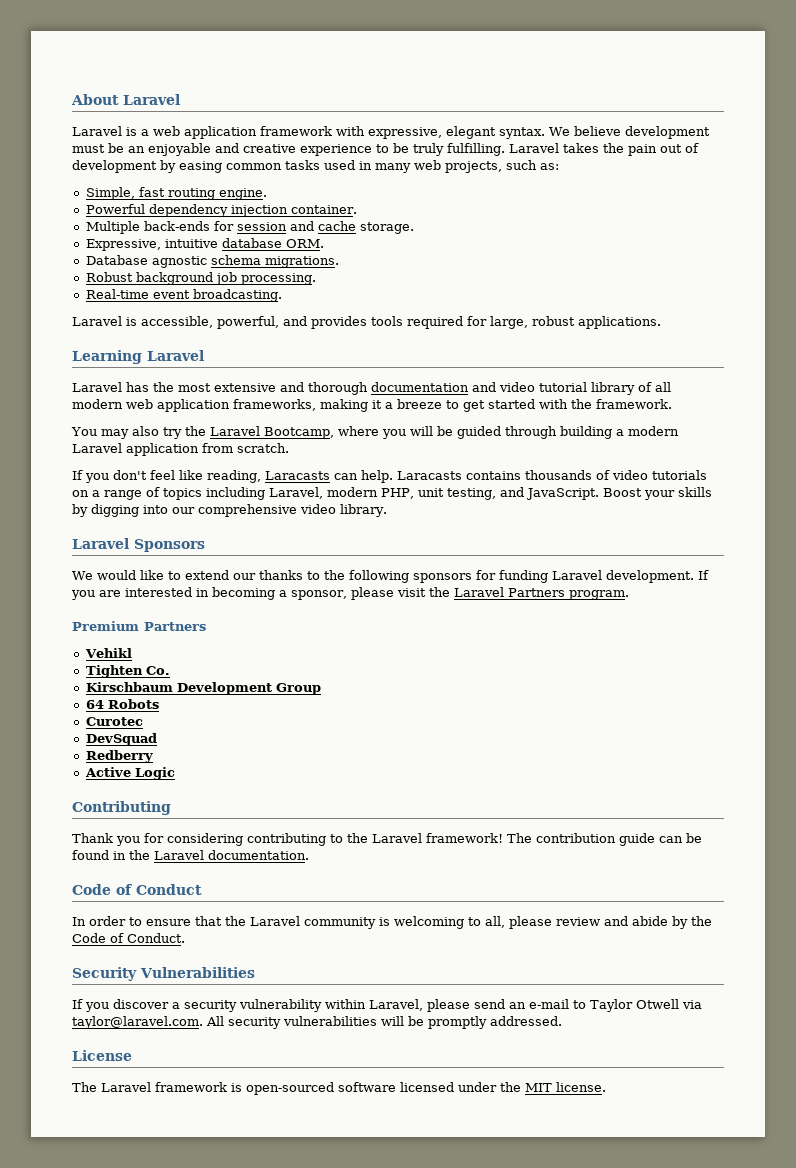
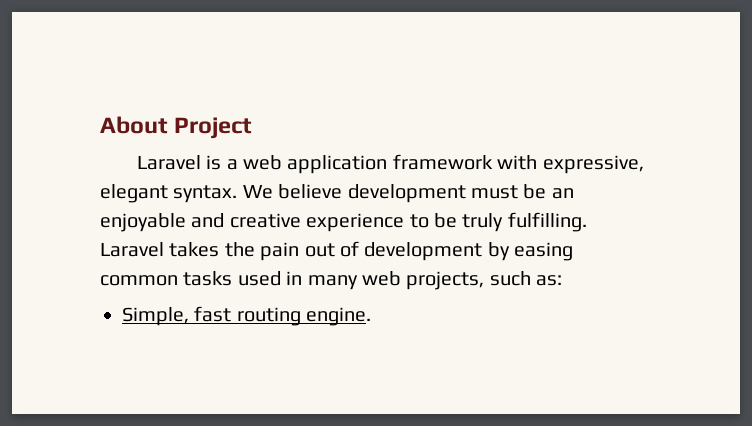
- About Laravel
+ About Project
- Powerful dependency injection container.
- Multiple back-ends for session and cache storage.
- Expressive, intuitive database ORM.
- Database agnostic schema migrations.
- Robust background job processing.
- Real-time event broadcasting.
- Laravel is accessible, powerful, and provides tools required for large, robust applications.
- Learning Laravel
- Laravel has the most extensive and thorough documentation and video tutorial library of all modern web application frameworks, making it a breeze to get started with the framework.
- You may also try the Laravel Bootcamp, where you will be guided through building a modern Laravel application from scratch.
- If you don't feel like reading, Laracasts can help. Laracasts contains thousands of video tutorials on a range of topics including Laravel, modern PHP, unit testing, and JavaScript. Boost your skills by digging into our comprehensive video library.
- Laravel Sponsors
- We would like to extend our thanks to the following sponsors for funding Laravel development. If you are interested in becoming a sponsor, please visit the Laravel Partners program.
- Premium Partners
- Vehikl
- Tighten Co.
- Kirschbaum Development Group
- 64 Robots
- Curotec
- DevSquad
- Redberry
- Active Logic
- Contributing
- Thank you for considering contributing to the Laravel framework! The contribution guide can be found in the Laravel documentation.
- Code of Conduct
- In order to ensure that the Laravel community is welcoming to all, please review and abide by the Code of Conduct.
- Security Vulnerabilities
- If you discover a security vulnerability within Laravel, please send an e-mail to Taylor Otwell via taylor@laravel.com. All security vulnerabilities will be promptly addressed.
- License
- The Laravel framework is open-sourced software licensed under the MIT license.

